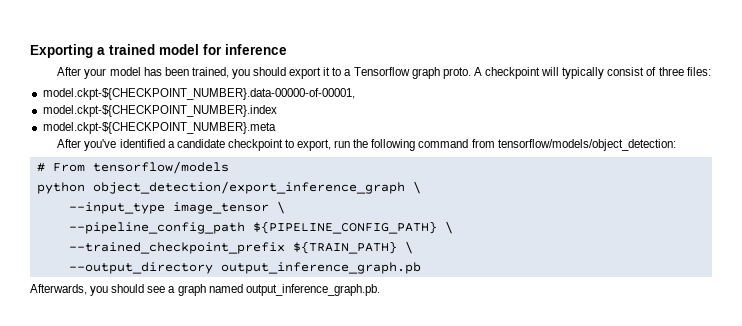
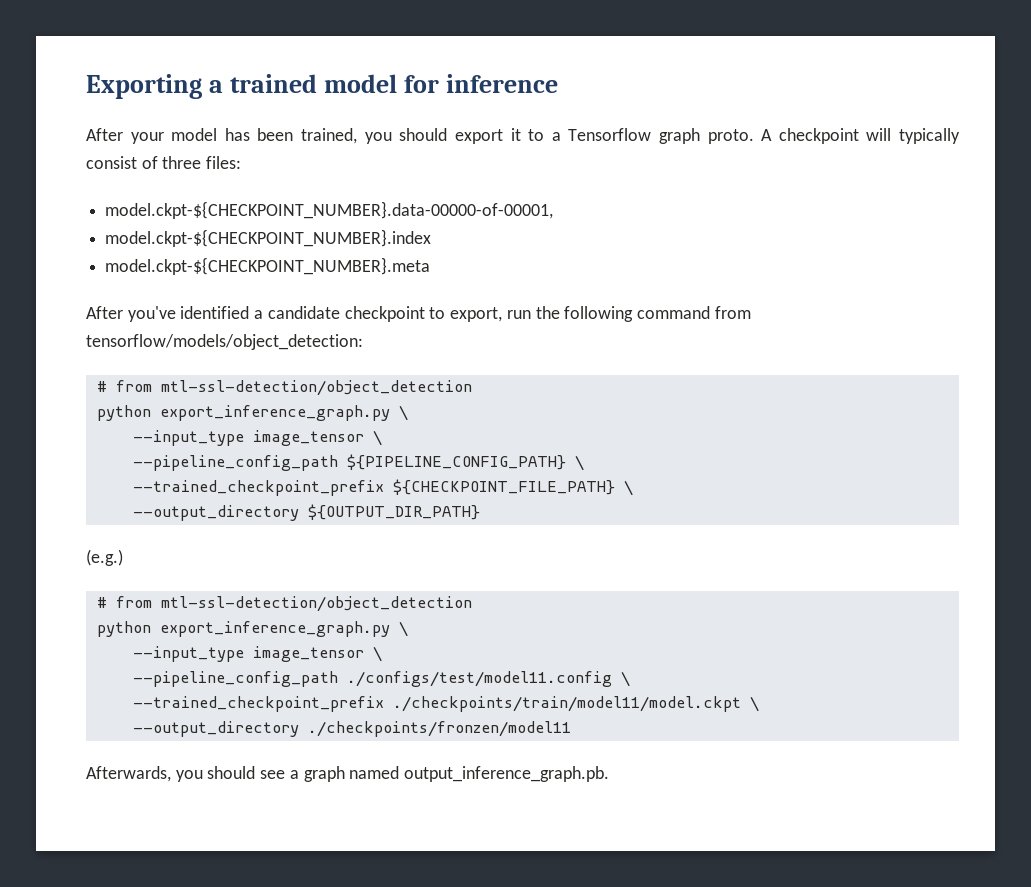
  After you've identified a candidate checkpoint to export, run the following command from tensorflow/models/object_detection:
- # From tensorflow/models
- python object_detection/export_inference_graph \
+ # from mtl-ssl-detection/object_detection
+ python export_inference_graph.py \
- --trained_checkpoint_prefix ${TRAIN_PATH} \
- --output_directory output_inference_graph.pb
+ --trained_checkpoint_prefix ${CHECKPOINT_FILE_PATH} \
+ --output_directory ${OUTPUT_DIR_PATH}
+ (e.g.)
+ # from mtl-ssl-detection/object_detection
+ python export_inference_graph.py \
+ --input_type image_tensor \
+ --pipeline_config_path ./configs/test/model11.config \
+ --trained_checkpoint_prefix ./checkpoints/train/model11/model.ckpt \
+ --output_directory ./checkpoints/fronzen/model11

